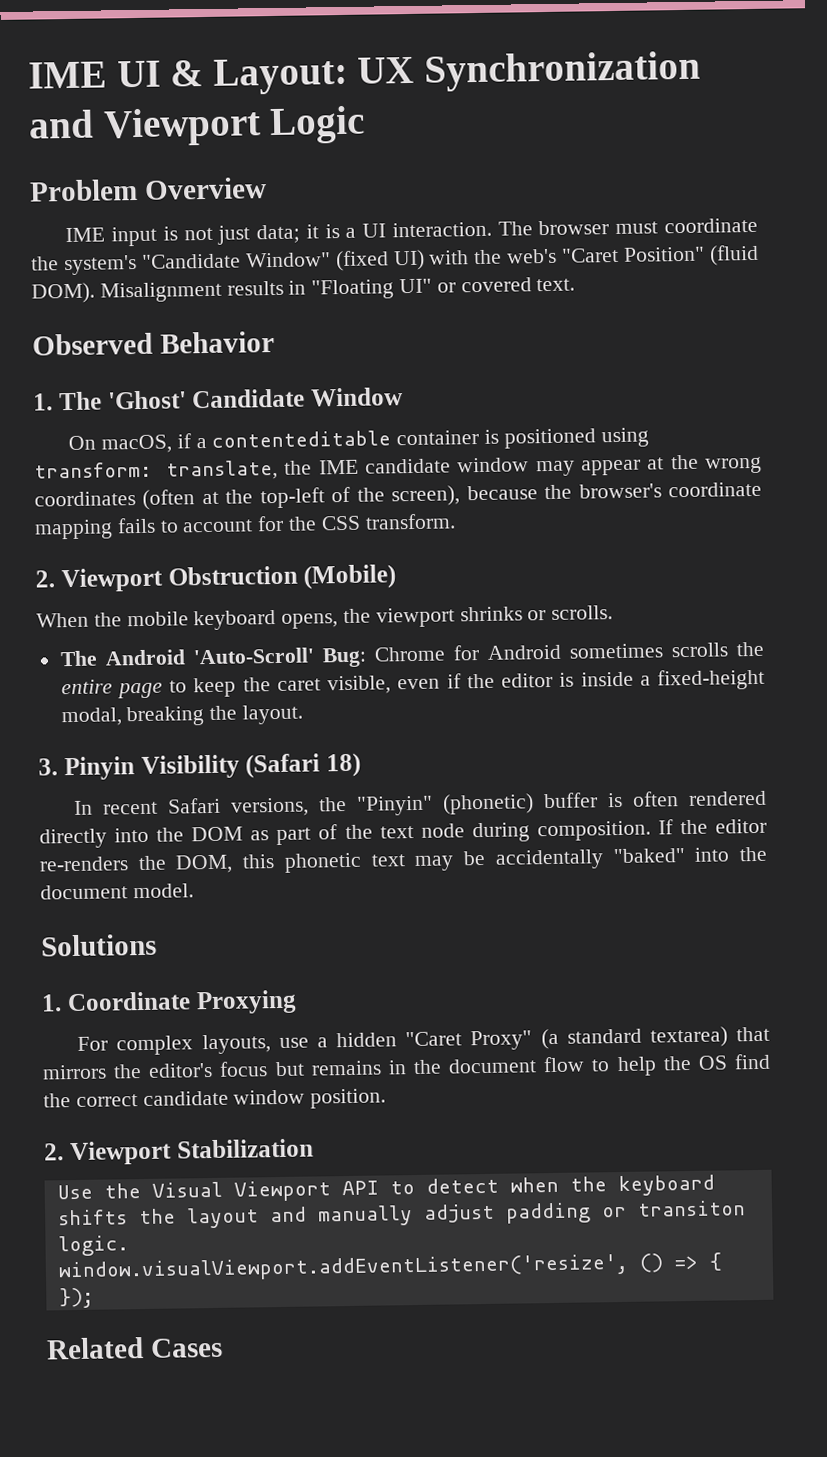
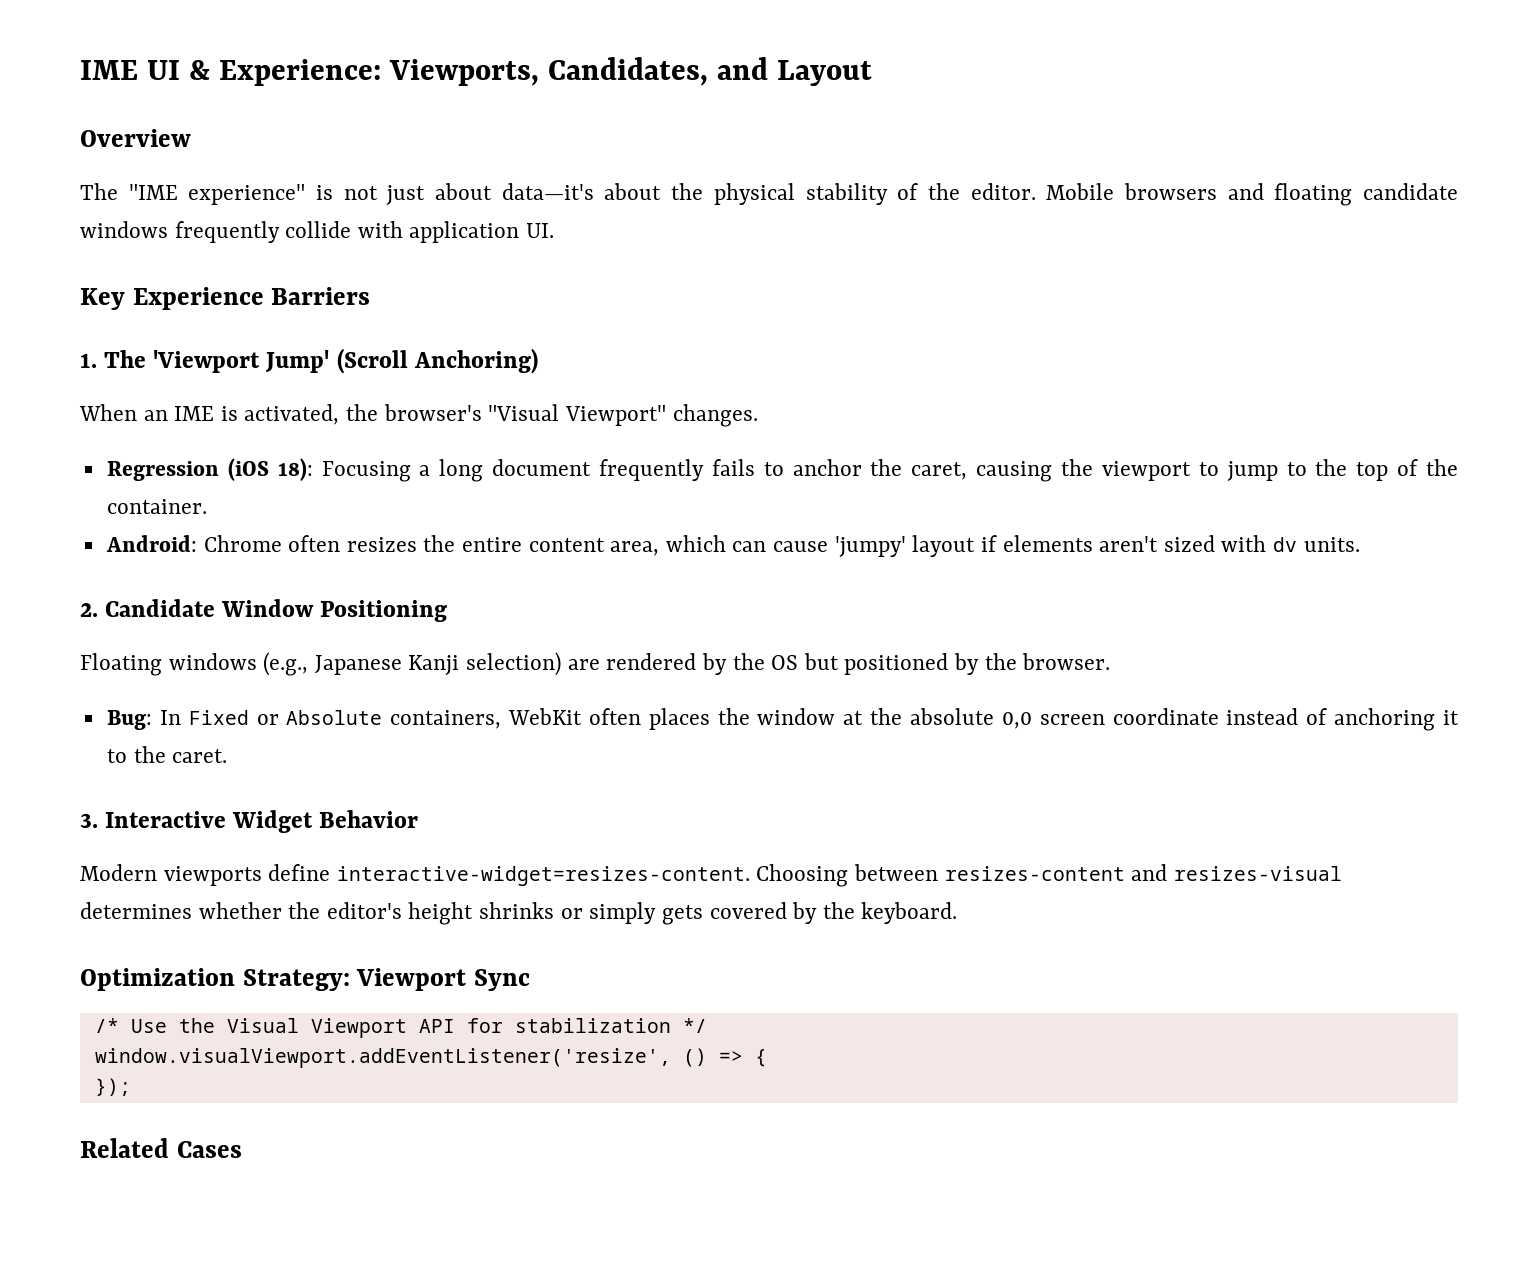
- IME UI & Layout: UX Synchronization and Viewport Logic
- Problem Overview
- IME input is not just data; it is a UI interaction. The browser must coordinate the system's "Candidate Window" (fixed UI) with the web's "Caret Position" (fluid DOM). Misalignment results in "Floating UI" or covered text.
- Observed Behavior
- 1. The 'Ghost' Candidate Window
- On macOS, if a contenteditable container is positioned using transform: translate, the IME candidate window may appear at the wrong coordinates (often at the top-left of the screen), because the browser's coordinate mapping fails to account for the CSS transform.
- 2. Viewport Obstruction (Mobile)
- When the mobile keyboard opens, the viewport shrinks or scrolls.
- The Android 'Auto-Scroll' Bug: Chrome for Android sometimes scrolls the entire page to keep the caret visible, even if the editor is inside a fixed-height modal, breaking the layout.
- 3. Pinyin Visibility (Safari 18)
- In recent Safari versions, the "Pinyin" (phonetic) buffer is often rendered directly into the DOM as part of the text node during composition. If the editor re-renders the DOM, this phonetic text may be accidentally "baked" into the document model.
- Solutions
- 1. Coordinate Proxying
- For complex layouts, use a hidden "Caret Proxy" (a standard textarea) that mirrors the editor's focus but remains in the document flow to help the OS find the correct candidate window position.
- 2. Viewport Stabilization
- Use the Visual Viewport API to detect when the keyboard shifts the layout and manually adjust padding or transiton logic.
+ IME UI & Experience: Viewports, Candidates, and Layout
+ Overview
+ The "IME experience" is not just about data—it's about the physical stability of the editor. Mobile browsers and floating candidate windows frequently collide with application UI.
+ Key Experience Barriers
+ 1. The 'Viewport Jump' (Scroll Anchoring)
+ When an IME is activated, the browser's "Visual Viewport" changes.
+ Regression (iOS 18): Focusing a long document frequently fails to anchor the caret, causing the viewport to jump to the top of the container.
+ Android: Chrome often resizes the entire content area, which can cause 'jumpy' layout if elements aren't sized with dv units.
+ 2. Candidate Window Positioning
+ Floating windows (e.g., Japanese Kanji selection) are rendered by the OS but positioned by the browser.
+ Bug: In Fixed or Absolute containers, WebKit often places the window at the absolute 0,0 screen coordinate instead of anchoring it to the caret.
+ 3. Interactive Widget Behavior
+ Modern viewports define interactive-widget=resizes-content. Choosing between resizes-content and resizes-visual determines whether the editor's height shrinks or simply gets covered by the keyboard.
+ Optimization Strategy: Viewport Sync
+ /* Use the Visual Viewport API for stabilization */

